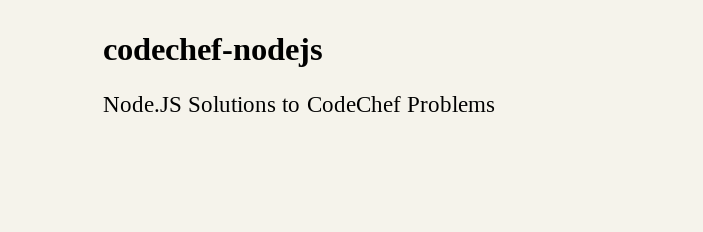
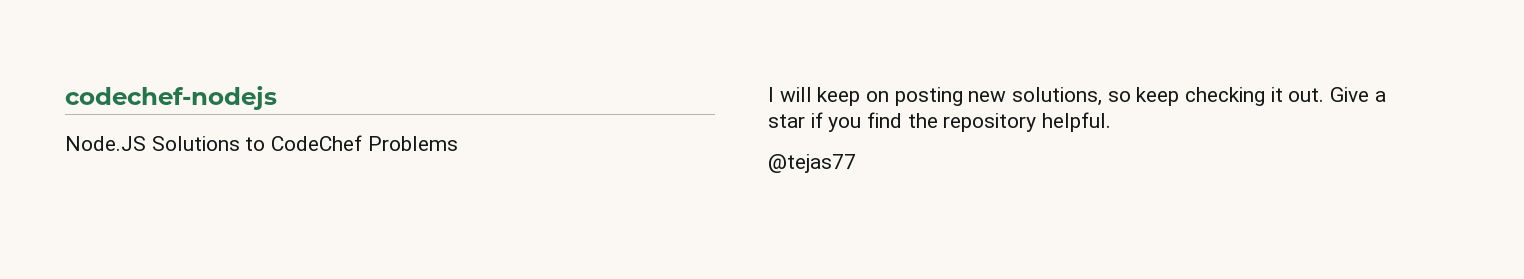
+ I will keep on posting new solutions, so keep checking it out. Give a star if you find the repository helpful.
+ @tejas77

